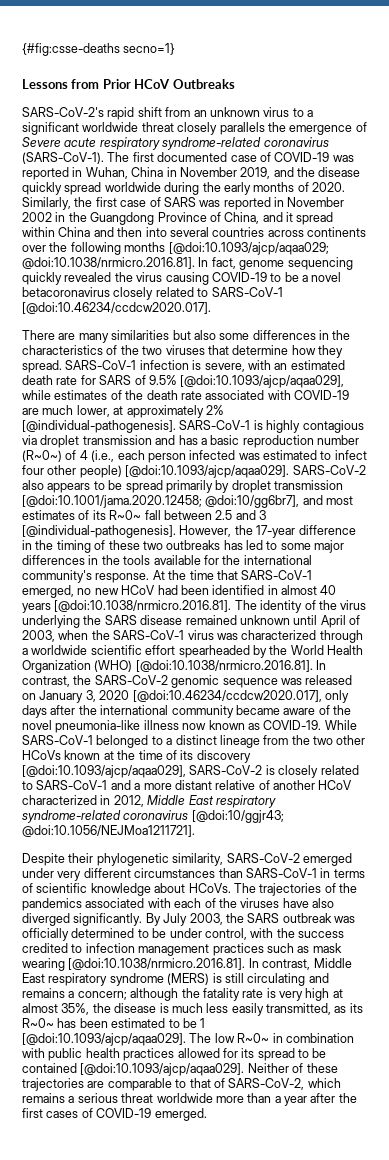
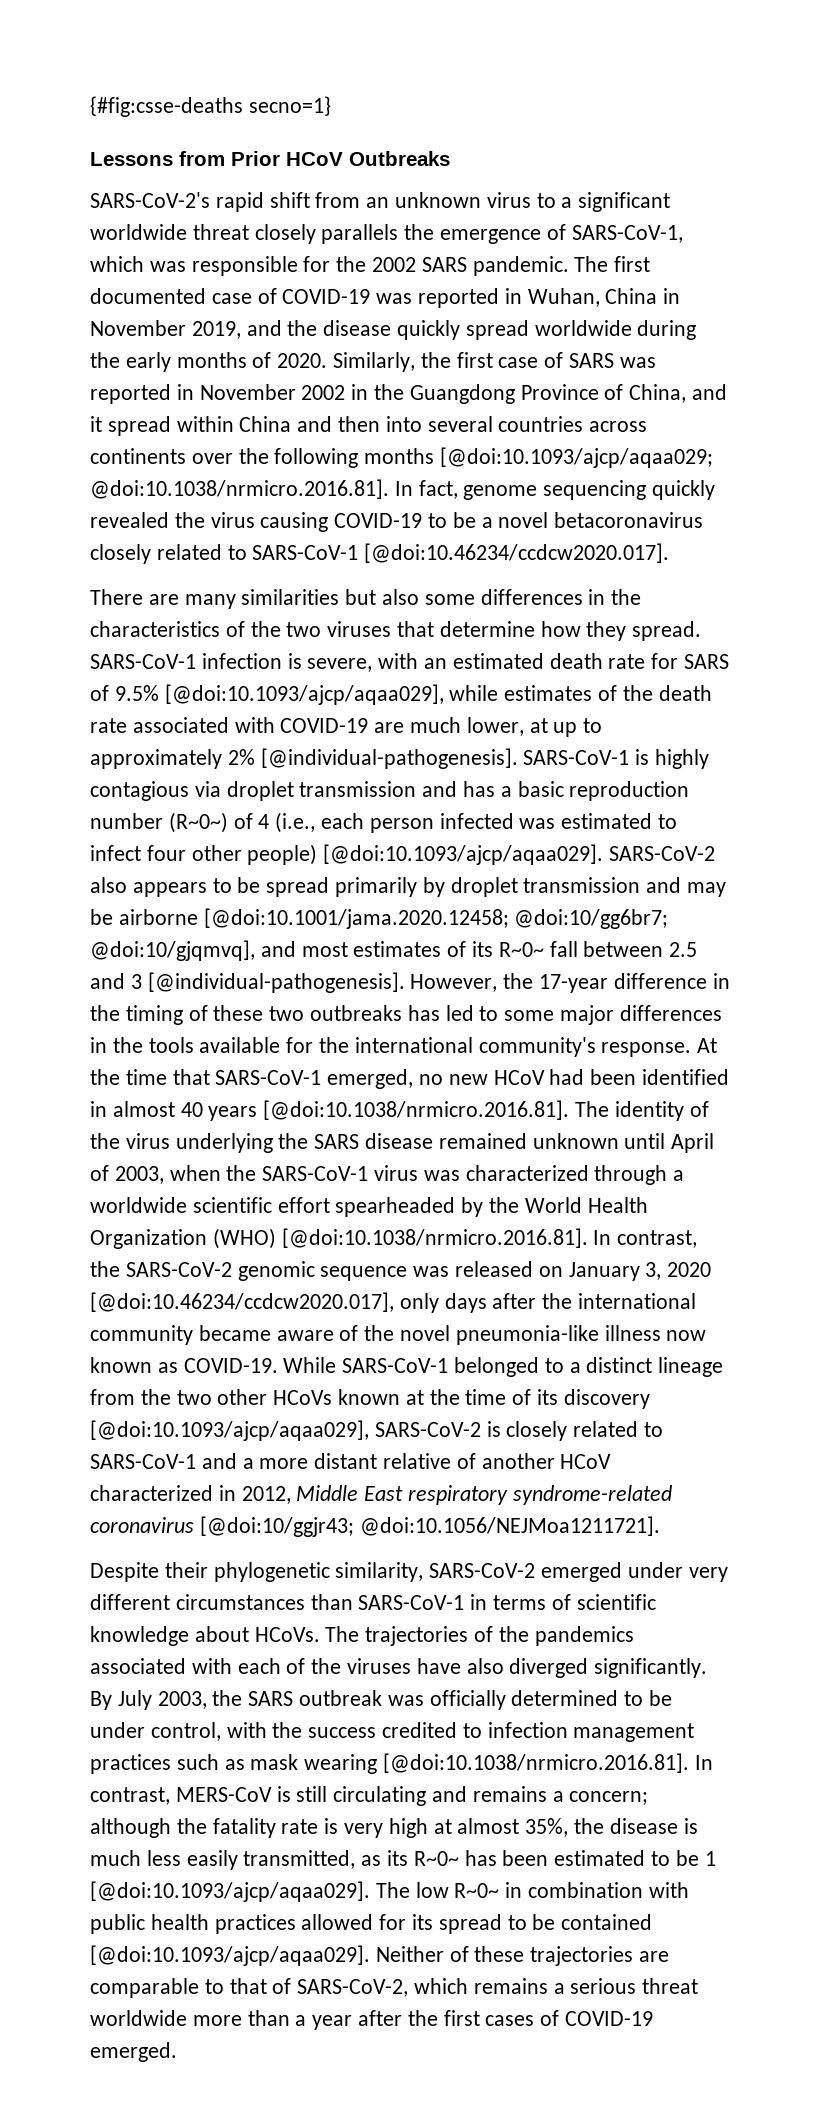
- SARS-CoV-2's rapid shift from an unknown virus to a significant worldwide threat closely parallels the emergence of Severe acute respiratory syndrome-related coronavirus (SARS-CoV-1).
+ SARS-CoV-2's rapid shift from an unknown virus to a significant worldwide threat closely parallels the emergence of SARS-CoV-1, which was responsible for the 2002 SARS pandemic.
- SARS-CoV-1 infection is severe, with an estimated death rate for SARS of 9.5% [@doi:10.1093/ajcp/aqaa029], while estimates of the death rate associated with COVID-19 are much lower, at approximately 2% [@individual-pathogenesis].
+ SARS-CoV-1 infection is severe, with an estimated death rate for SARS of 9.5% [@doi:10.1093/ajcp/aqaa029], while estimates of the death rate associated with COVID-19 are much lower, at up to approximately 2% [@individual-pathogenesis].
- SARS-CoV-1 is highly contagious via droplet transmission and has a basic reproduction number (R~0~) of 4 (i.e., each person infected was estimated to infect four other people) [@doi:10.1093/ajcp/aqaa029]. SARS-CoV-2 also appears to be spread primarily by droplet transmission [@doi:10.1001/jama.2020.12458; @doi:10/gg6br7], and most estimates of its R~0~ fall between 2.5 and 3 [@individual-pathogenesis].
+ SARS-CoV-1 is highly contagious via droplet transmission and has a basic reproduction number (R~0~) of 4 (i.e., each person infected was estimated to infect four other people) [@doi:10.1093/ajcp/aqaa029]. SARS-CoV-2 also appears to be spread primarily by droplet transmission and may be airborne [@doi:10.1001/jama.2020.12458; @doi:10/gg6br7; @doi:10/gjqmvq], and most estimates of its R~0~ fall between 2.5 and 3 [@individual-pathogenesis].
- By July 2003, the SARS outbreak was officially determined to be under control, with the success credited to infection management practices such as mask wearing [@doi:10.1038/nrmicro.2016.81]. In contrast, Middle East respiratory syndrome (MERS) is still circulating and remains a concern;
+ By July 2003, the SARS outbreak was officially determined to be under control, with the success credited to infection management practices such as mask wearing [@doi:10.1038/nrmicro.2016.81]. In contrast, MERS-CoV is still circulating and remains a concern;

